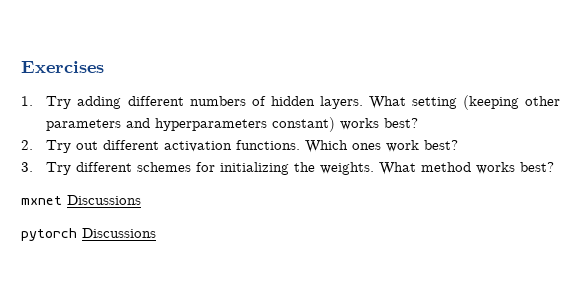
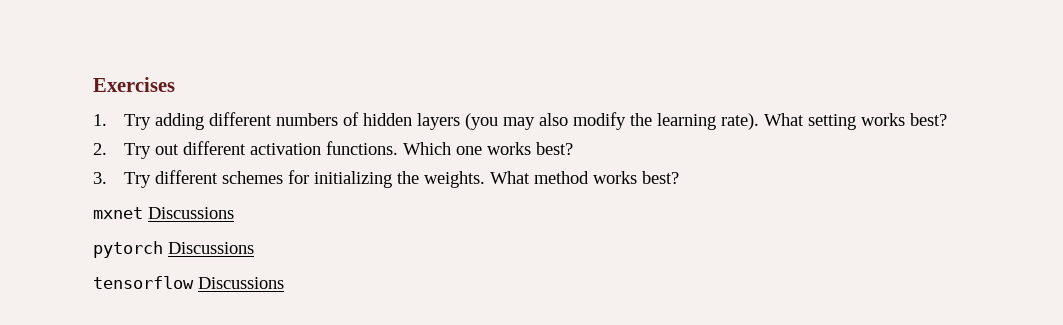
- 1. Try adding different numbers of hidden layers. What setting (keeping other parameters and hyperparameters constant) works best?
+ 1. Try adding different numbers of hidden layers (you may also modify the learning rate). What setting works best?
- Which ones work best?
+ Which one works best?
+ tensorflow Discussions

